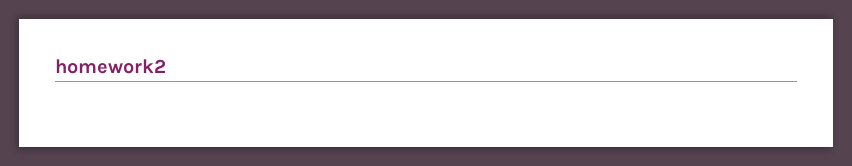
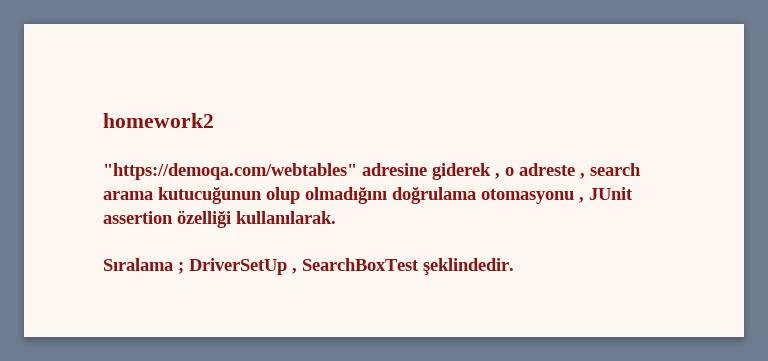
+ "https://demoqa.com/webtables" adresine giderek , o adreste , search arama kutucuğunun olup olmadığını doğrulama otomasyonu , JUnit assertion özelliği kullanılarak.
+ Sıralama ; DriverSetUp , SearchBoxTest şeklindedir.

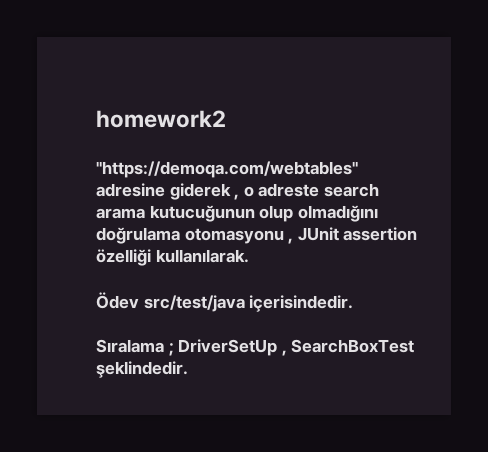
- "https://demoqa.com/webtables" adresine giderek , o adreste , search arama kutucuğunun olup olmadığını doğrulama otomasyonu , JUnit assertion özelliği kullanılarak.
+ "https://demoqa.com/webtables" adresine giderek , o adreste search arama kutucuğunun olup olmadığını doğrulama otomasyonu , JUnit assertion özelliği kullanılarak.
+ Ödev src/test/java içerisindedir.

